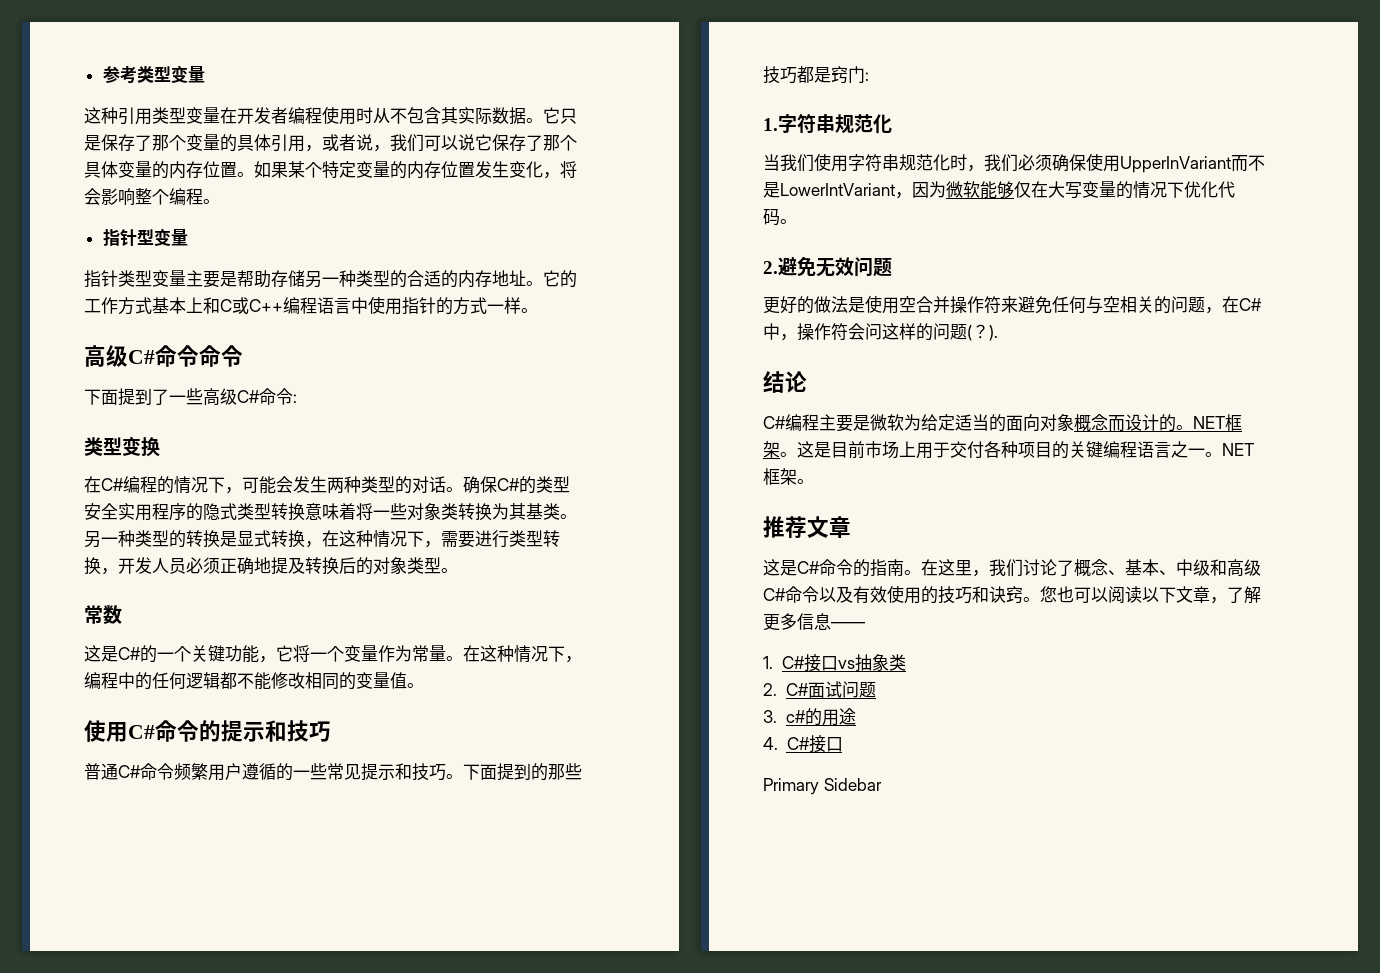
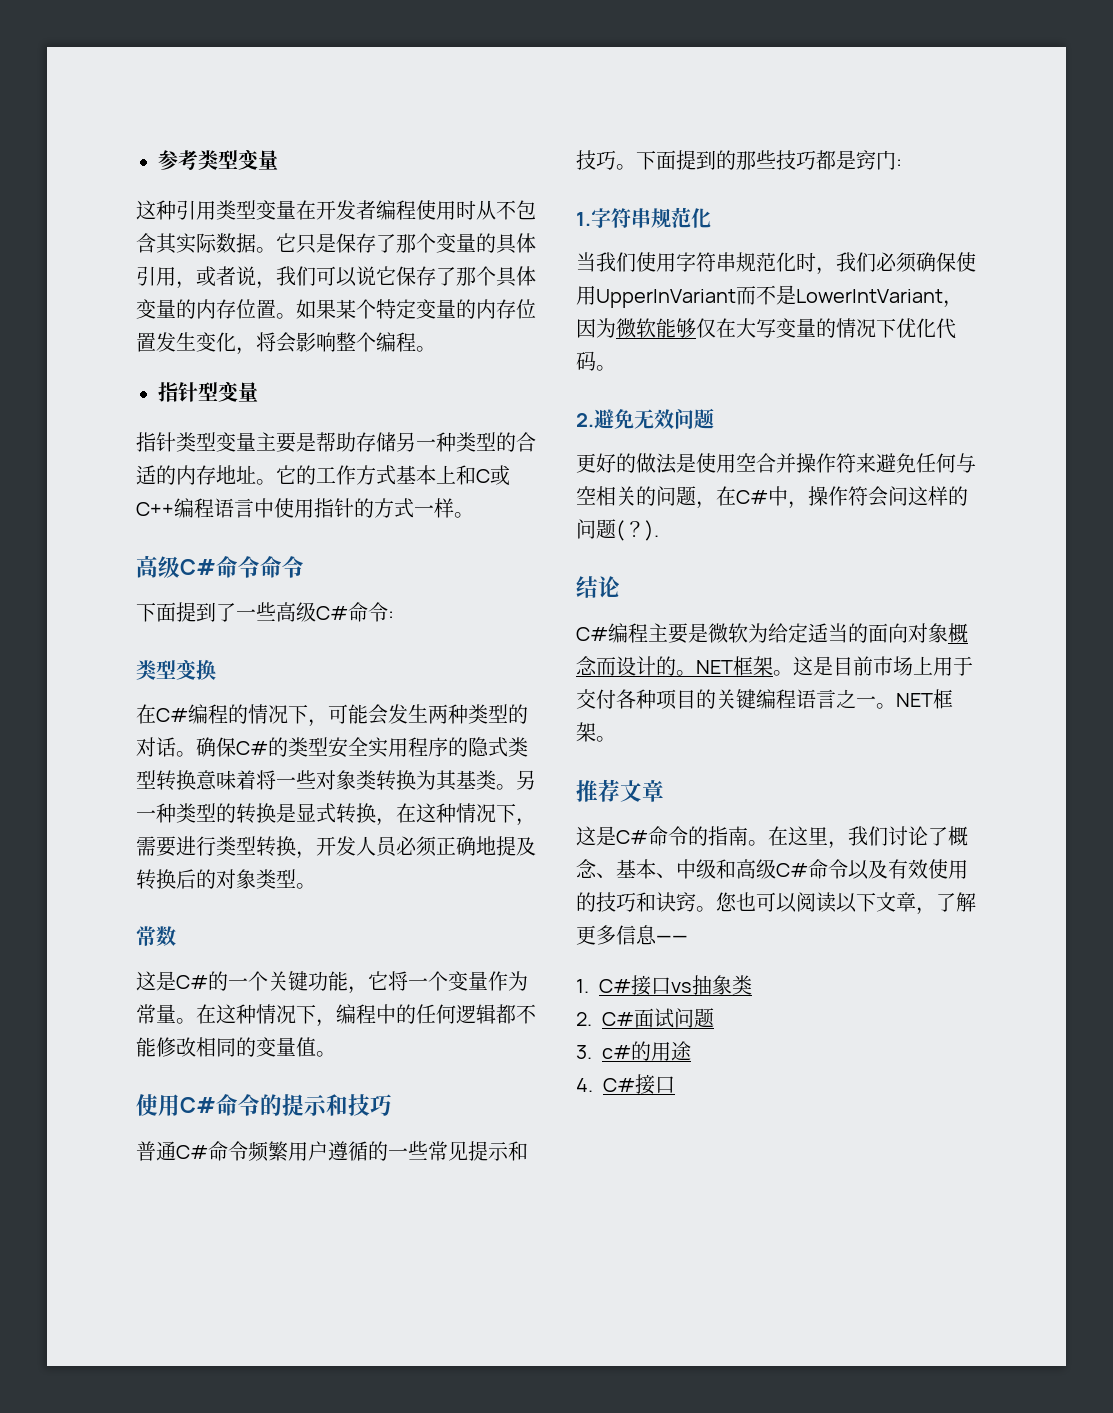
- Primary Sidebar

